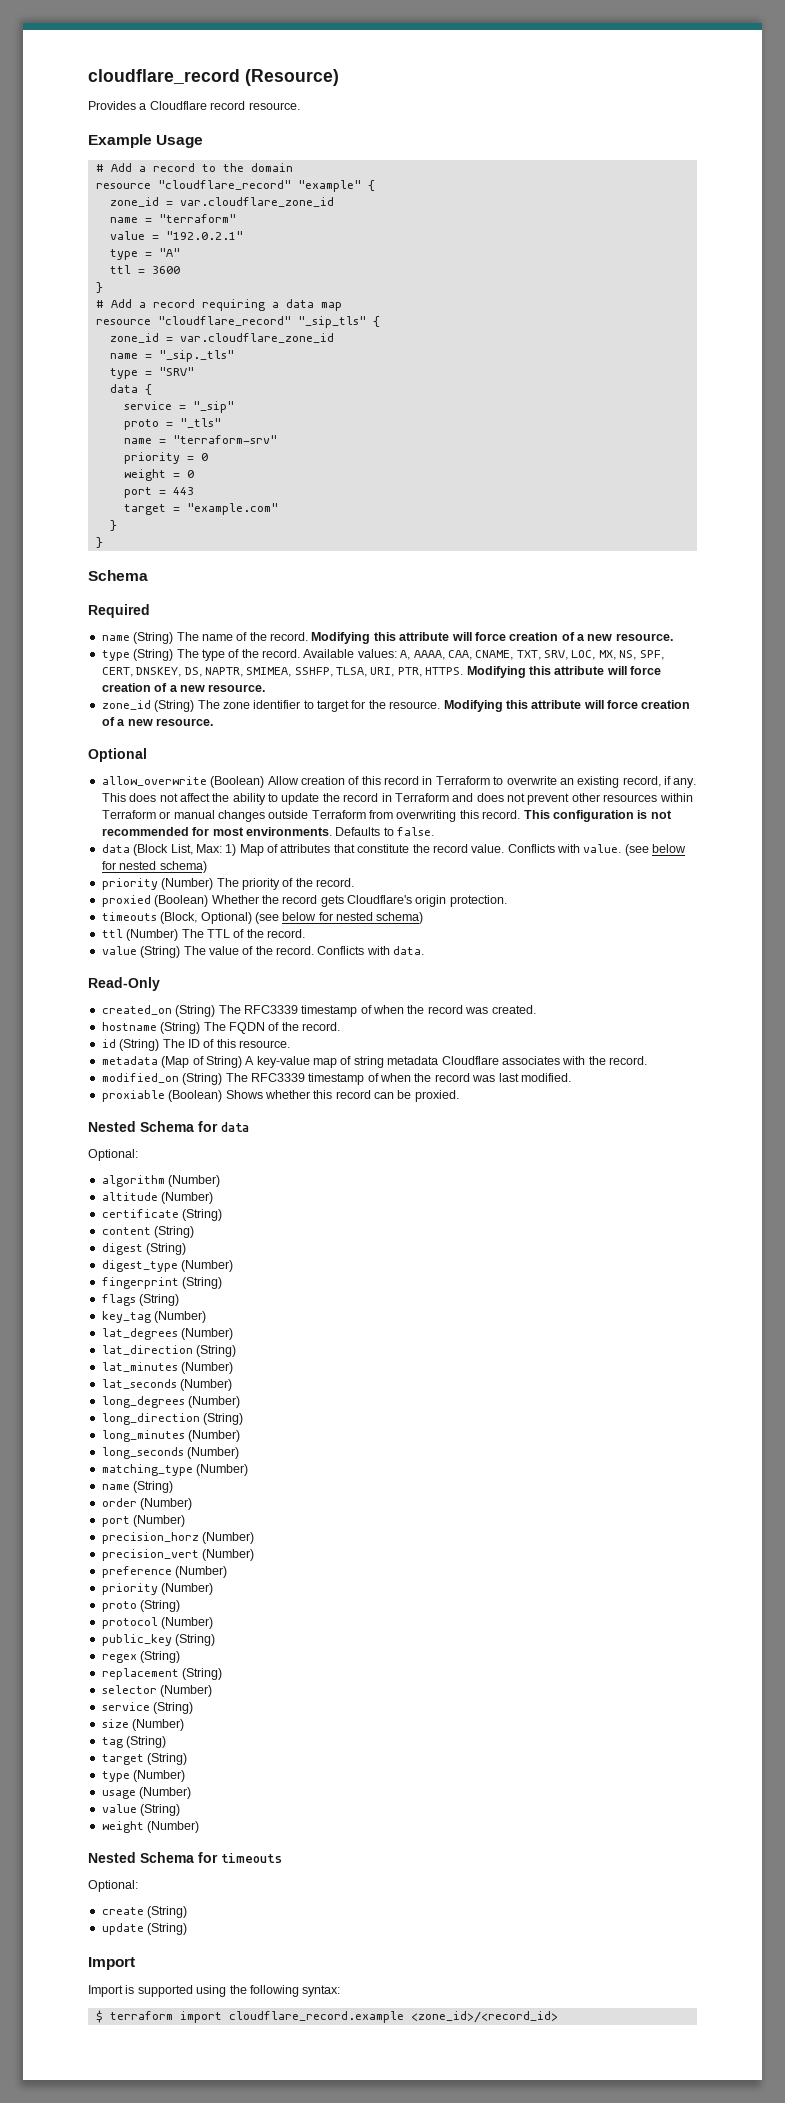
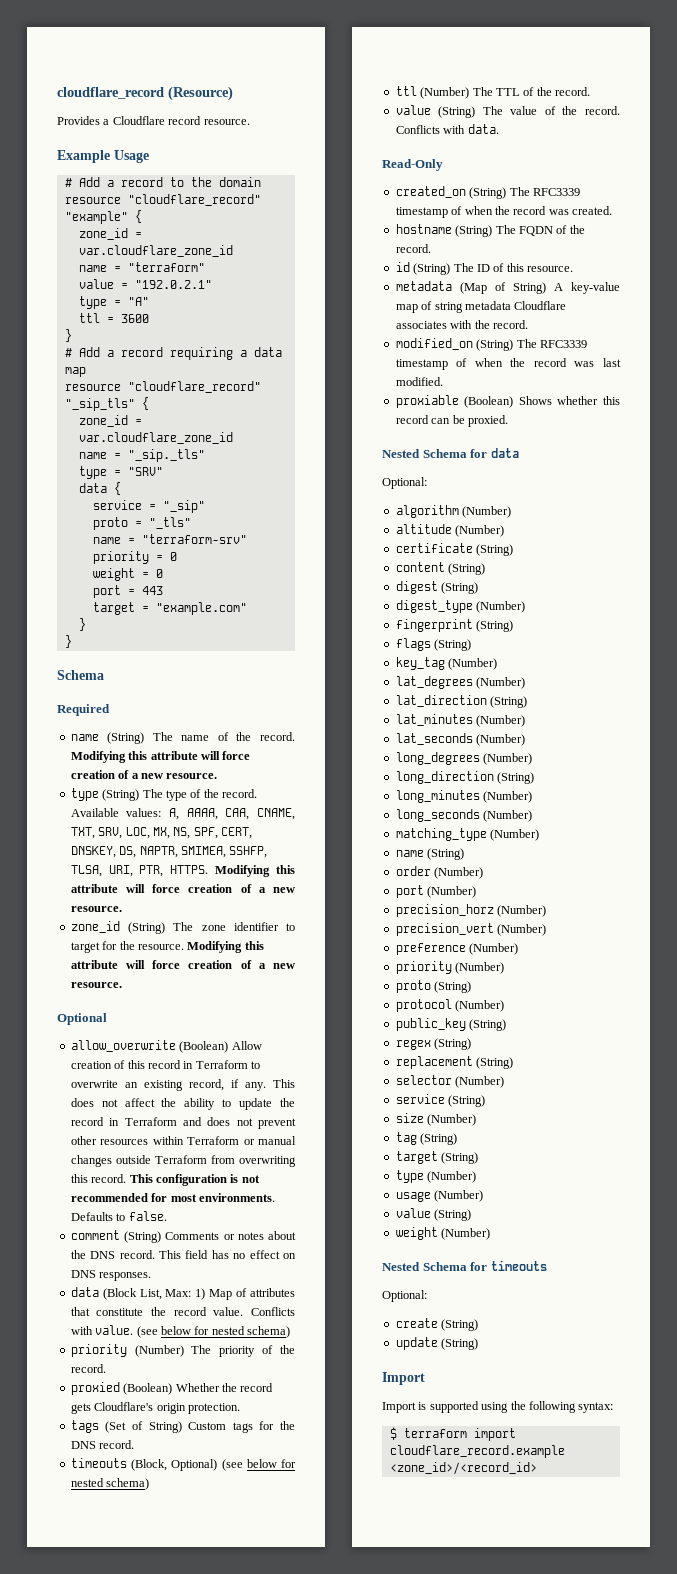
+ comment (String) Comments or notes about the DNS record. This field has no effect on DNS responses.
+ tags (Set of String) Custom tags for the DNS record.

